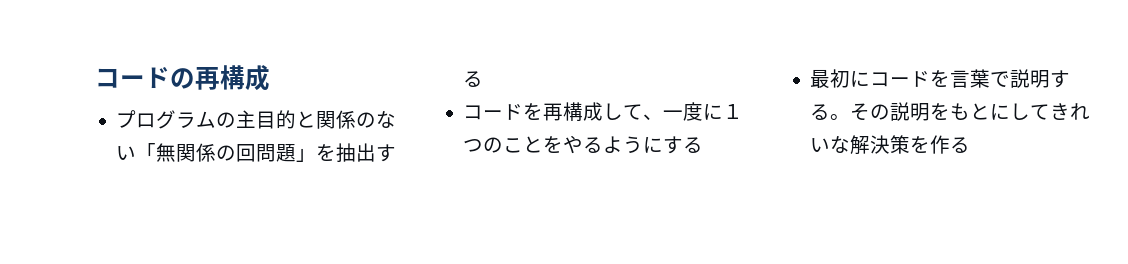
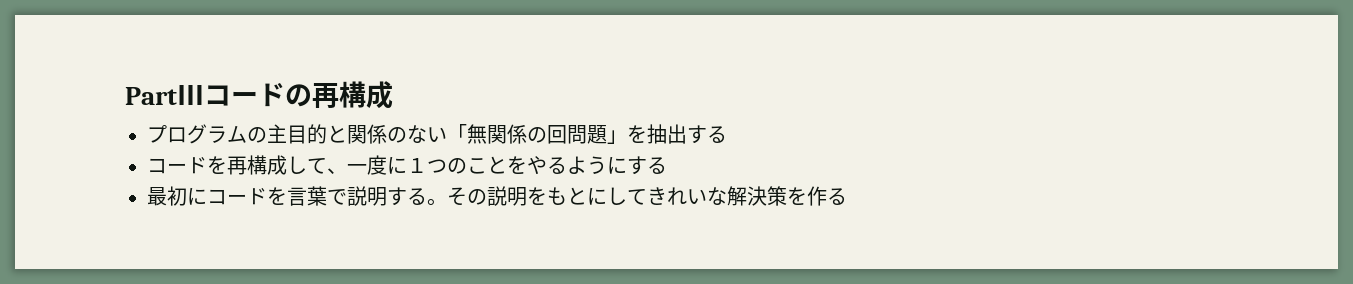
- コードの再構成
+ PartⅢコードの再構成

